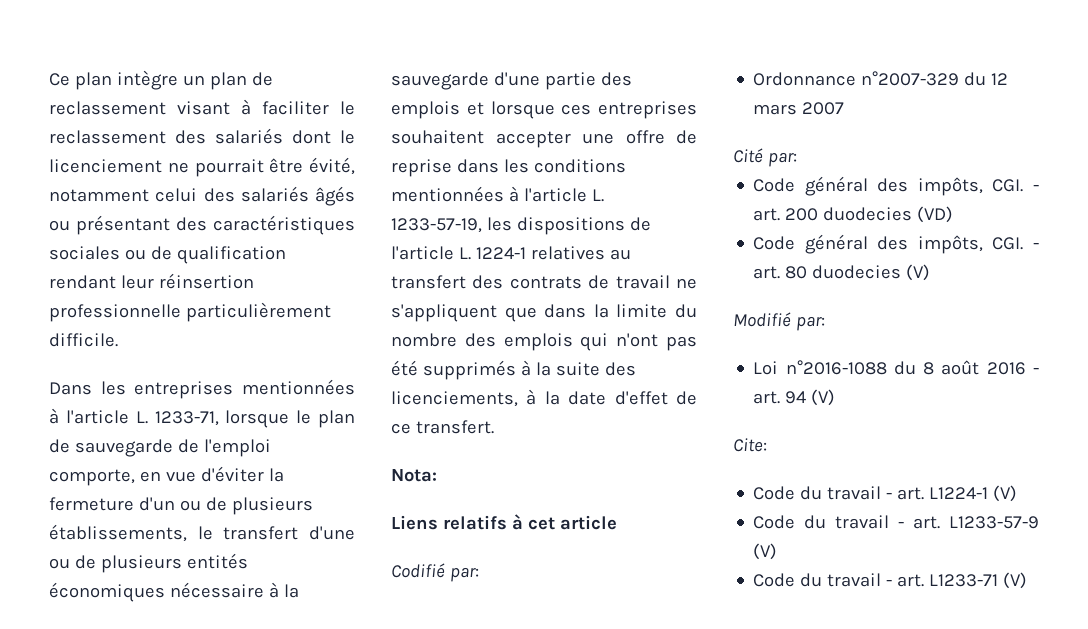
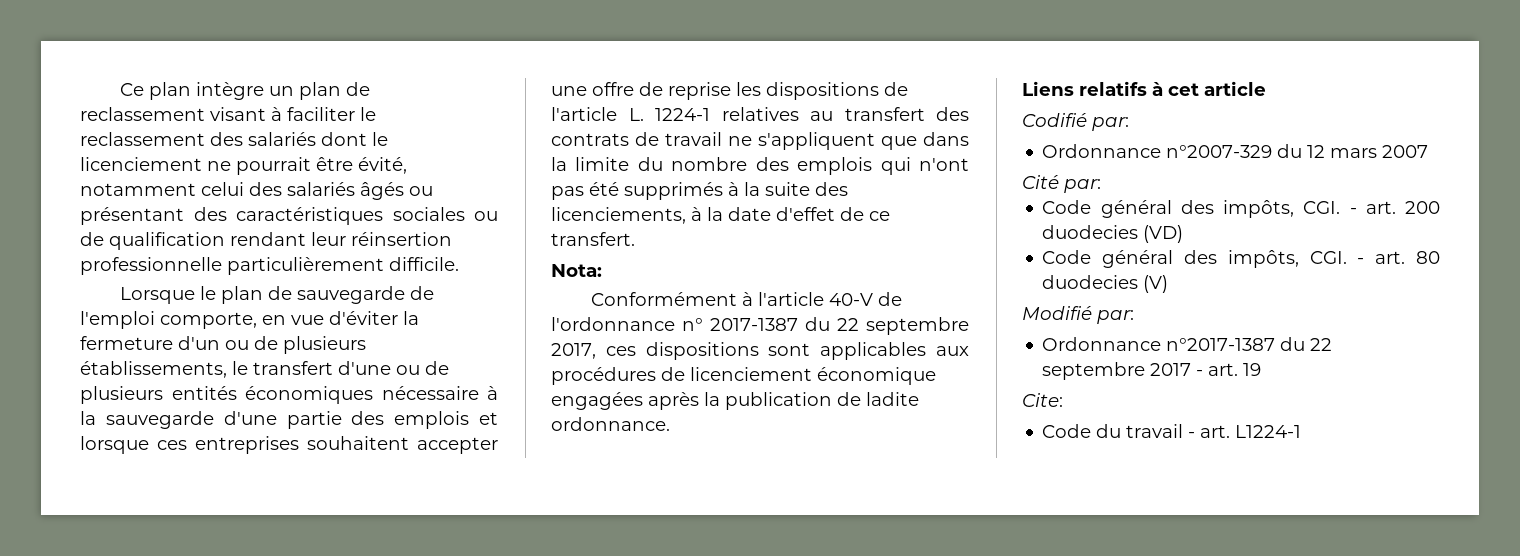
- Dans les entreprises mentionnées à l'article L. 1233-71, lorsque le plan de sauvegarde de l'emploi comporte, en vue d'éviter la fermeture d'un ou de plusieurs établissements, le transfert d'une ou de plusieurs entités économiques nécessaire à la sauvegarde d'une partie des emplois et lorsque ces entreprises souhaitent accepter une offre de reprise dans les conditions mentionnées à l'article L. 1233-57-19, les dispositions de l'article L. 1224-1 relatives au transfert des contrats de travail ne s'appliquent que dans la limite du nombre des emplois qui n'ont pas été supprimés à la suite des licenciements, à la date d'effet de ce transfert.
+ Lorsque le plan de sauvegarde de l'emploi comporte, en vue d'éviter la fermeture d'un ou de plusieurs établissements, le transfert d'une ou de plusieurs entités économiques nécessaire à la sauvegarde d'une partie des emplois et lorsque ces entreprises souhaitent accepter une offre de reprise les dispositions de l'article L. 1224-1 relatives au transfert des contrats de travail ne s'appliquent que dans la limite du nombre des emplois qui n'ont pas été supprimés à la suite des licenciements, à la date d'effet de ce transfert.
+ Conformément à l'article 40-V de l'ordonnance n° 2017-1387 du 22 septembre 2017, ces dispositions sont applicables aux procédures de licenciement économique engagées après la publication de ladite ordonnance.
- Loi n°2016-1088 du 8 août 2016 - art. 94 (V)
+ Ordonnance n°2017-1387 du 22 septembre 2017 - art. 19
- Code du travail - art. L1224-1 (V)
- Code du travail - art. L1233-57-9 (V)
- Code du travail - art. L1233-71 (V)
+ Code du travail - art. L1224-1

